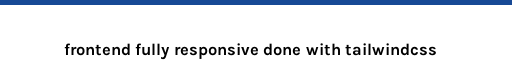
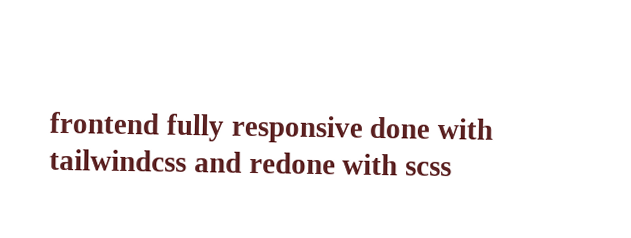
- frontend fully responsive done with tailwindcss
+ frontend fully responsive done with tailwindcss and redone with scss

